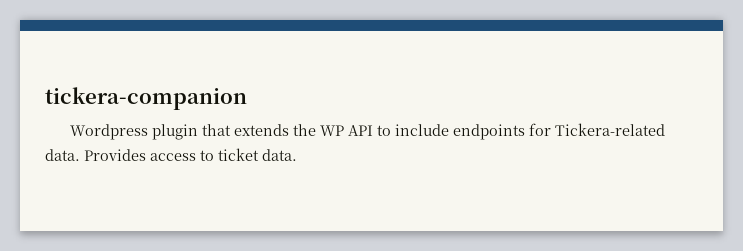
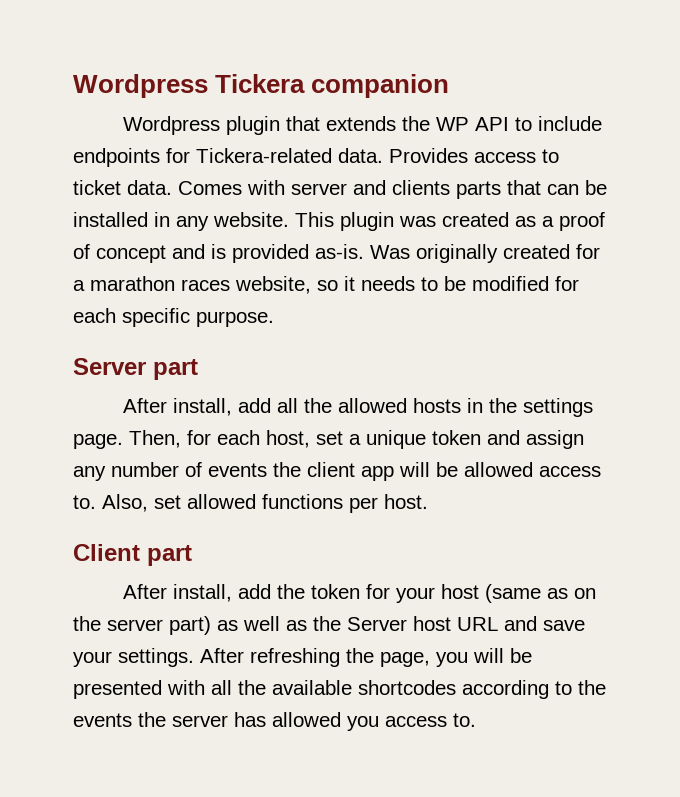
- tickera-companion
+ Wordpress Tickera companion
+ Comes with server and clients parts that can be installed in any website. This plugin was created as a proof of concept and is provided as-is. Was originally created for a marathon races website, so it needs to be modified for each specific purpose.
+ Server part
+ After install, add all the allowed hosts in the settings page. Then, for each host, set a unique token and assign any number of events the client app will be allowed access to. Also, set allowed functions per host.
+ Client part
+ After install, add the token for your host (same as on the server part) as well as the Server host URL and save your settings. After refreshing the page, you will be presented with all the available shortcodes according to the events the server has allowed you access to.

